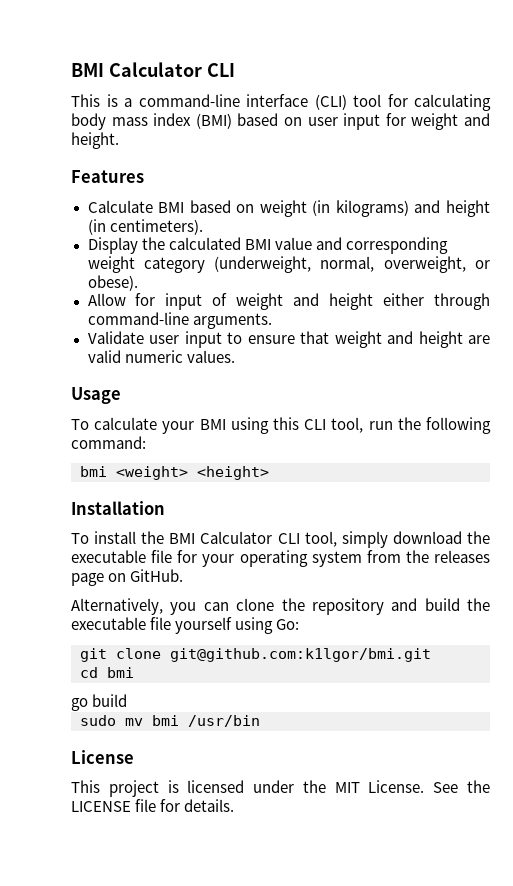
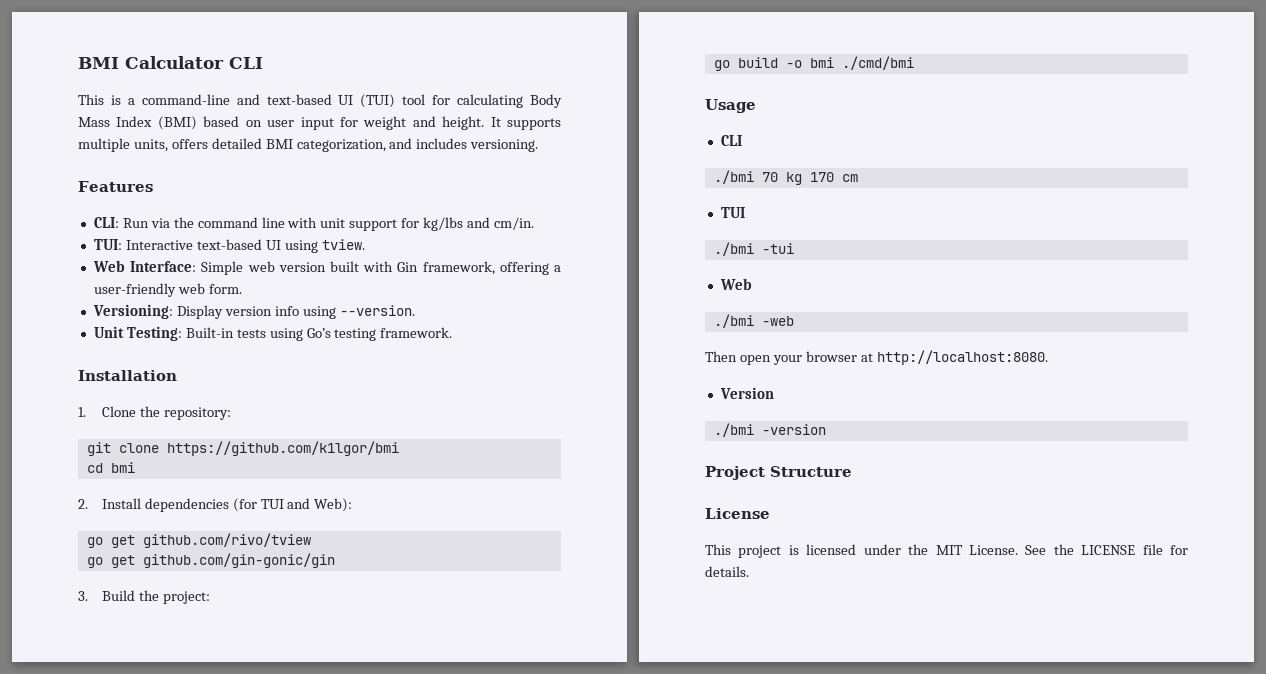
- This is a command-line interface (CLI) tool for calculating body mass index (BMI) based on user input for weight and height.
+ This is a command-line and text-based UI (TUI) tool for calculating Body Mass Index (BMI) based on user input for weight and height. It supports multiple units, offers detailed BMI categorization, and includes versioning.
  Features
- Calculate BMI based on weight (in kilograms) and height (in centimeters).
- Display the calculated BMI value and corresponding weight category (underweight, normal, overweight, or obese).
- Allow for input of weight and height either through command-line arguments.
- Validate user input to ensure that weight and height are valid numeric values.
- Usage
- To calculate your BMI using this CLI tool, run the following command:
- bmi <weight> <height>
+ CLI: Run via the command line with unit support for kg/lbs and cm/in.
+ TUI: Interactive text-based UI using tview.
+ Web Interface: Simple web version built with Gin framework, offering a user-friendly web form.
+ Versioning: Display version info using --version.
+ Unit Testing: Built-in tests using Go’s testing framework.
  Installation
- To install the BMI Calculator CLI tool, simply download the executable file for your operating system from the releases page on GitHub.
- Alternatively, you can clone the repository and build the executable file yourself using Go:
+ 1. Clone the repository:
- git clone git@github.com:k1lgor/bmi.git
+ git clone https://github.com/k1lgor/bmi
- go build
- sudo mv bmi /usr/bin
+ 2. Install dependencies (for TUI and Web):
+ go get github.com/rivo/tview
+ go get github.com/gin-gonic/gin
+ 3. Build the project:
+ go build -o bmi ./cmd/bmi
+ Usage
+ CLI
+ ./bmi 70 kg 170 cm
+ TUI
+ ./bmi -tui
+ Web
+ ./bmi -web
+ Then open your browser at http://localhost:8080.
+ Version
+ ./bmi -version
+ Project Structure

